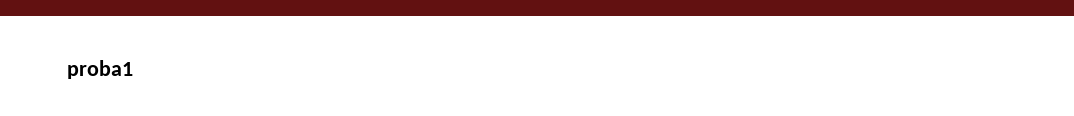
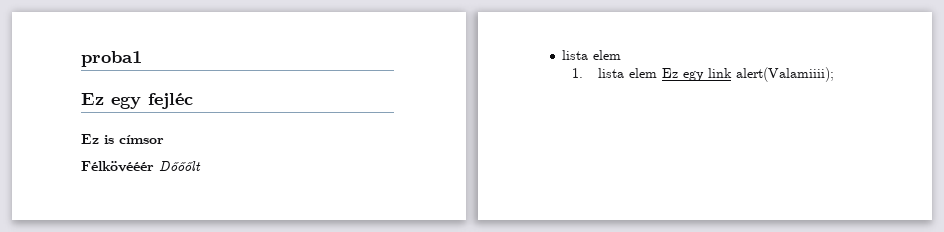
+ Ez egy fejléc
+ Ez is címsor
+ Félkövééér Dőőőlt
+ lista elem
+ 1. lista elem Ez egy link alert(Valamiiii);

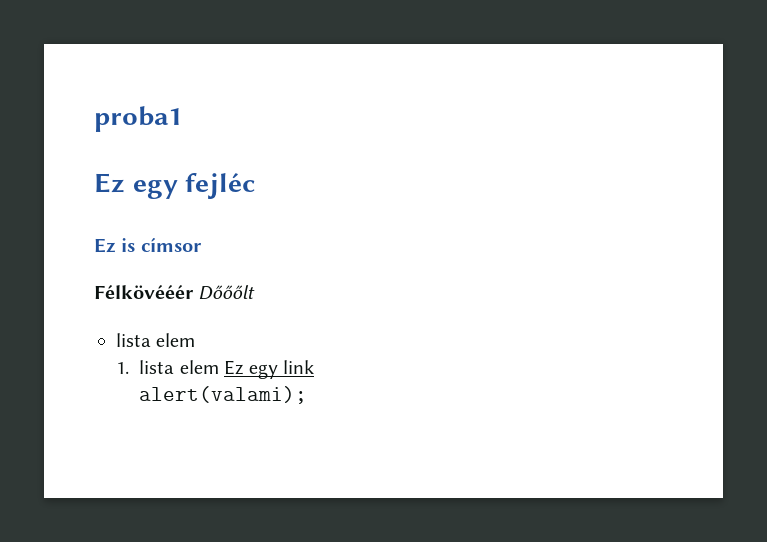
- 1. lista elem Ez egy link alert(Valamiiii);
+ 1. lista elem Ez egy link
+ alert(valami);

